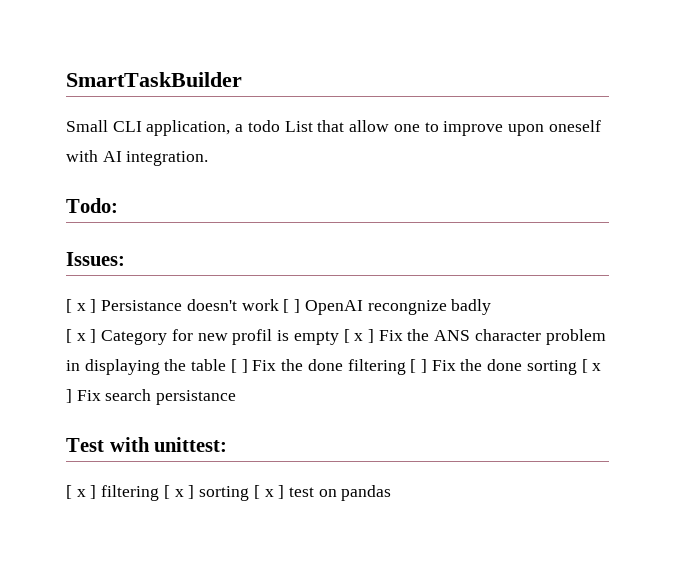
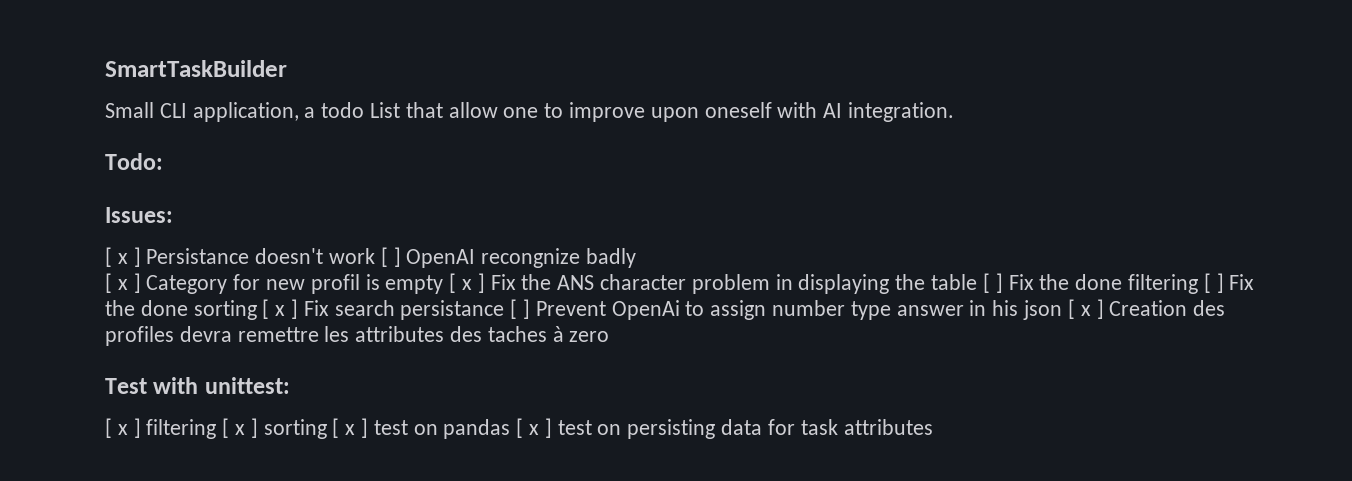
- [ x ] Category for new profil is empty [ x ] Fix the ANS character problem in displaying the table [ ] Fix the done filtering [ ] Fix the done sorting [ x ] Fix search persistance
+ [ x ] Category for new profil is empty [ x ] Fix the ANS character problem in displaying the table [ ] Fix the done filtering [ ] Fix the done sorting [ x ] Fix search persistance [ ] Prevent OpenAi to assign number type answer in his json [ x ] Creation des profiles devra remettre les attributes des taches à zero
- [ x ] filtering [ x ] sorting [ x ] test on pandas
+ [ x ] filtering [ x ] sorting [ x ] test on pandas [ x ] test on persisting data for task attributes

